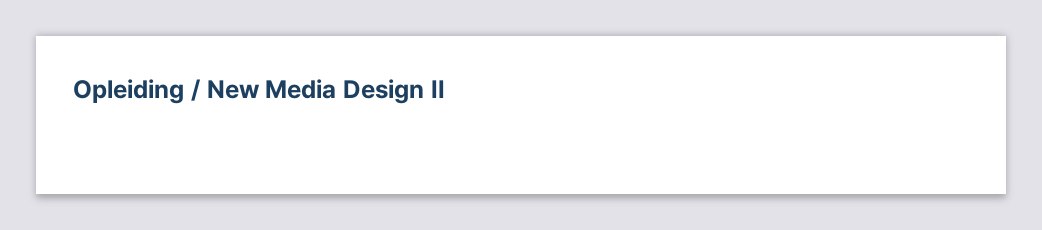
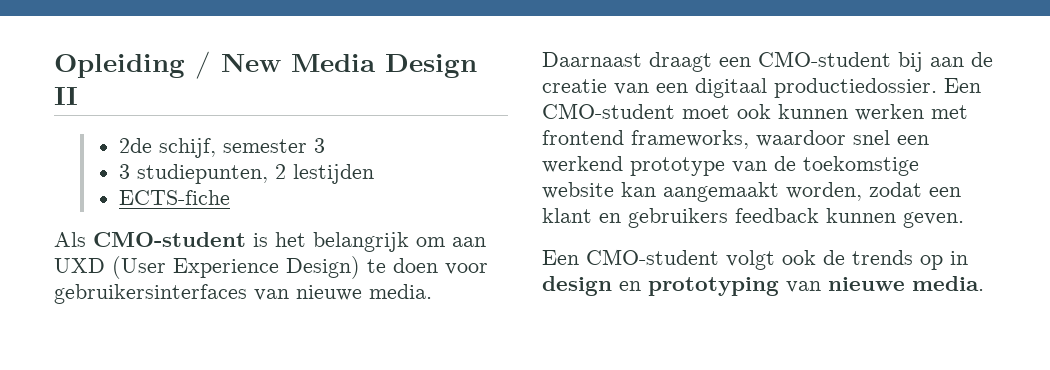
+ 2de schijf, semester 3
+ 3 studiepunten, 2 lestijden
+ ECTS-fiche
+ Als CMO-student is het belangrijk om aan UXD (User Experience Design) te doen voor gebruikersinterfaces van nieuwe media. Daarnaast draagt een CMO-student bij aan de creatie van een digitaal productiedossier. Een CMO-student moet ook kunnen werken met frontend frameworks, waardoor snel een werkend prototype van de toekomstige website kan aangemaakt worden, zodat een klant en gebruikers feedback kunnen geven.
+ Een CMO-student volgt ook de trends op in design en prototyping van nieuwe media.

